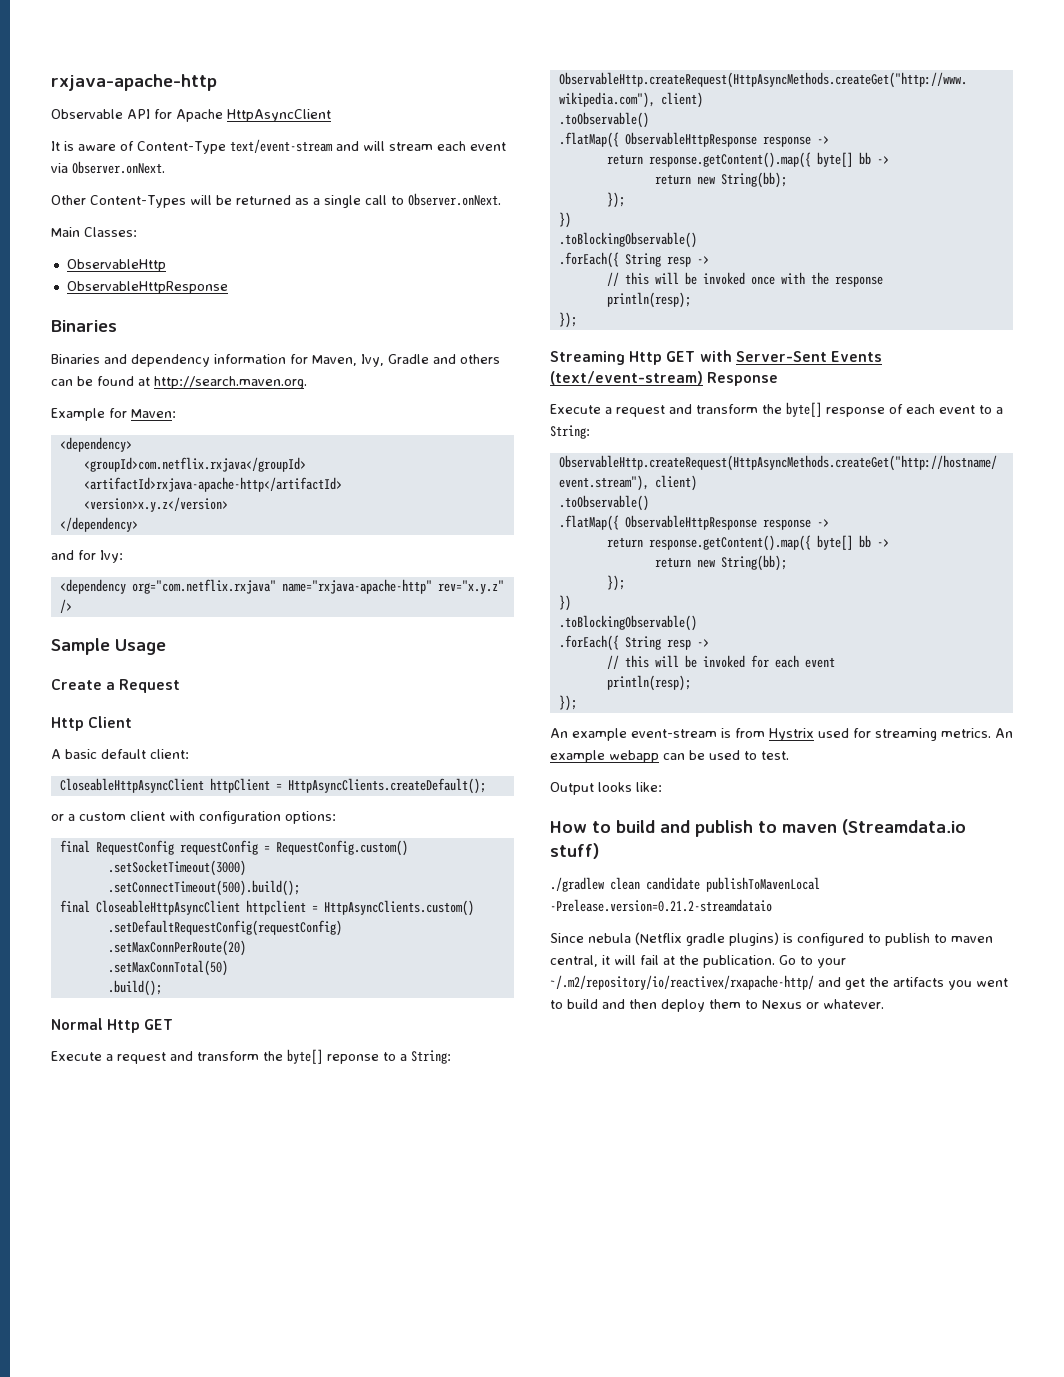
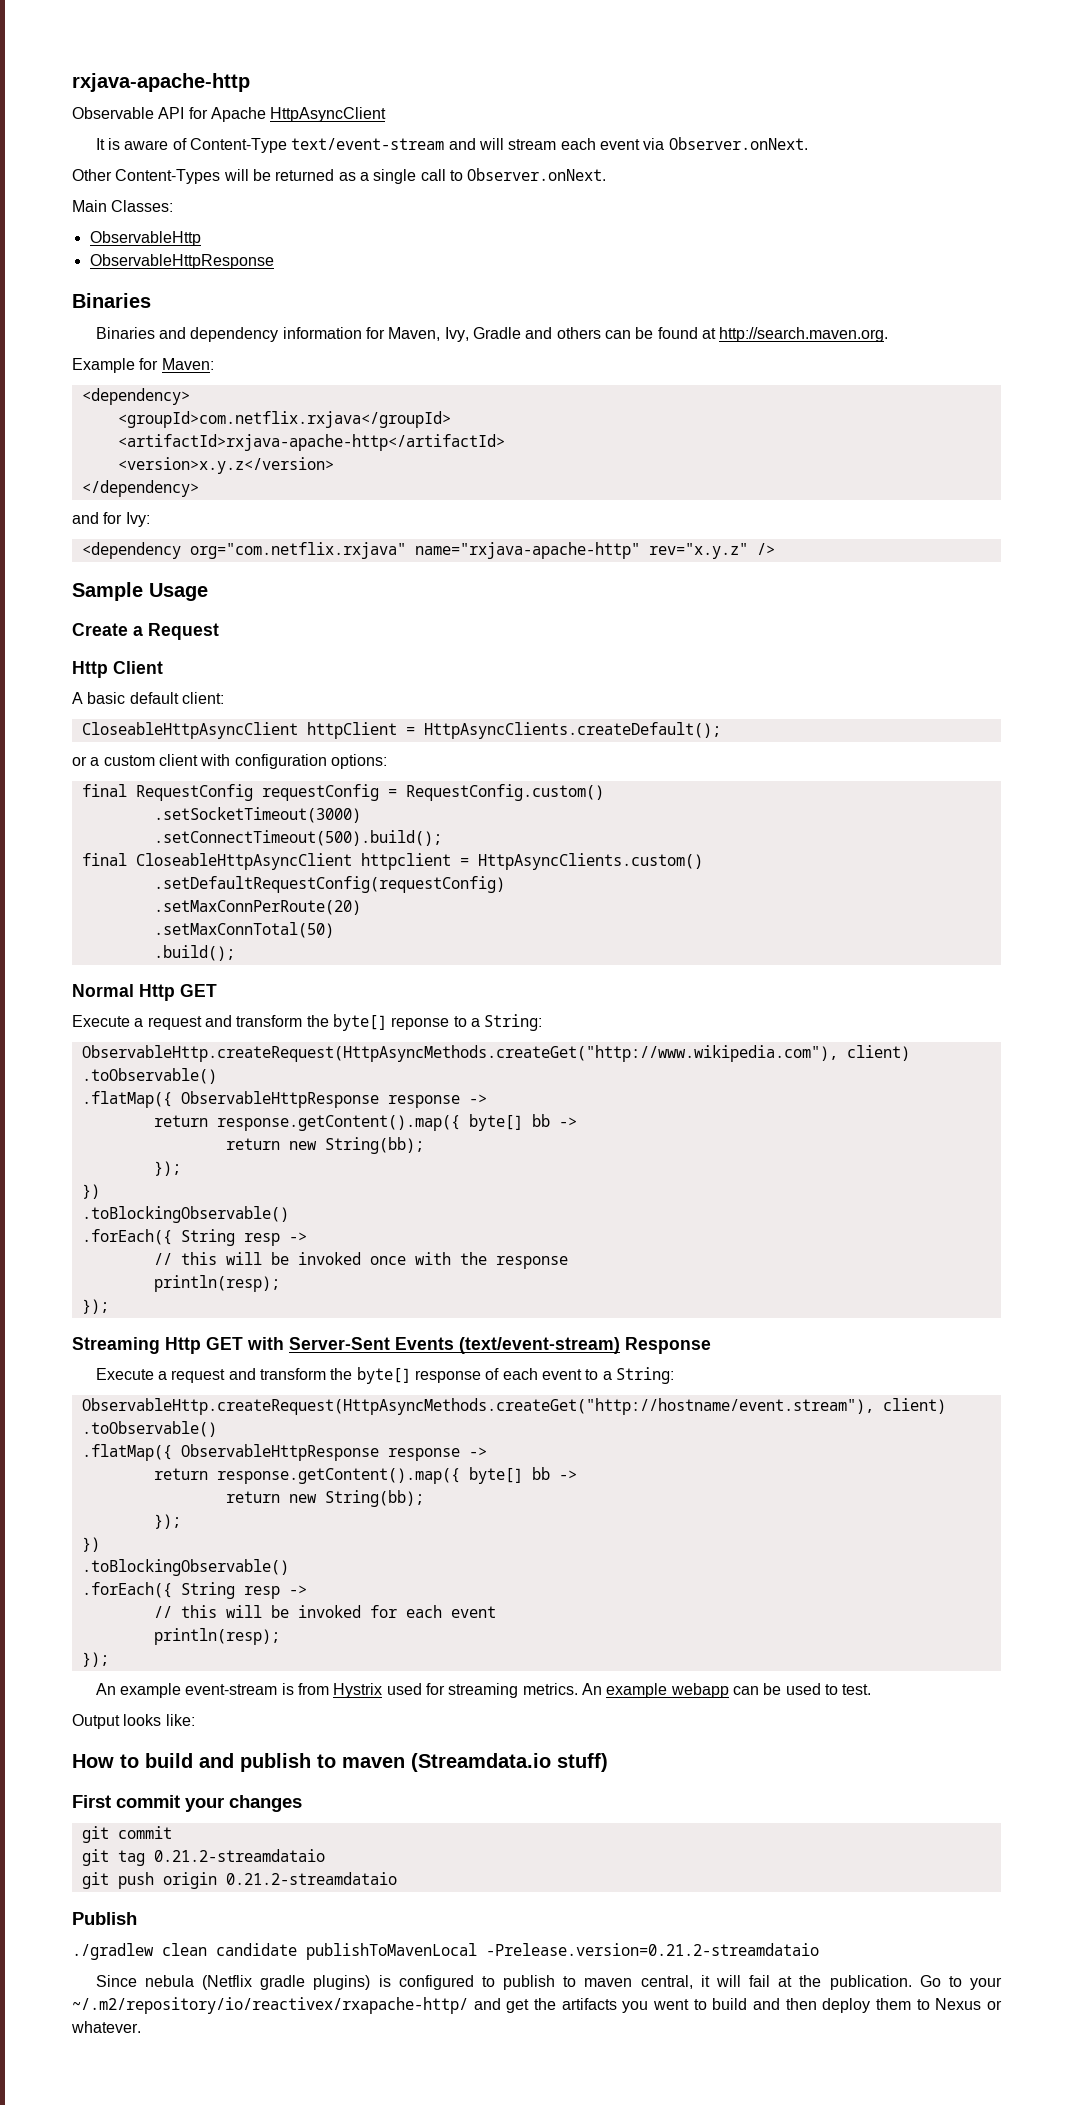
+ First commit your changes
+ git commit
+ git tag 0.21.2-streamdataio
+ git push origin 0.21.2-streamdataio
+ Publish

